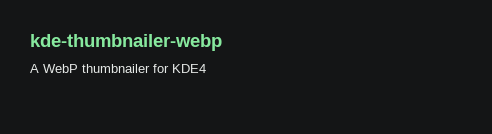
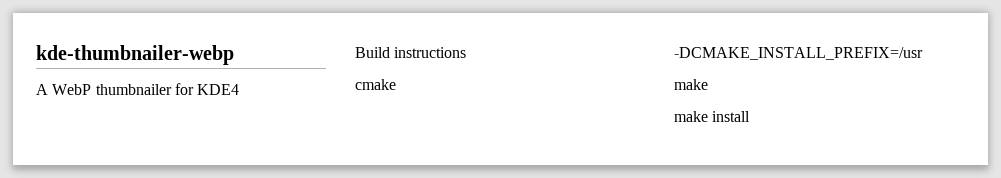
+ Build instructions
+ cmake -DCMAKE_INSTALL_PREFIX=/usr
+ make
+ make install

